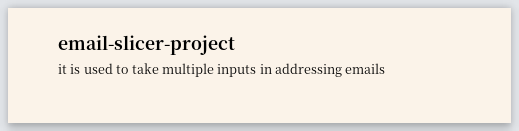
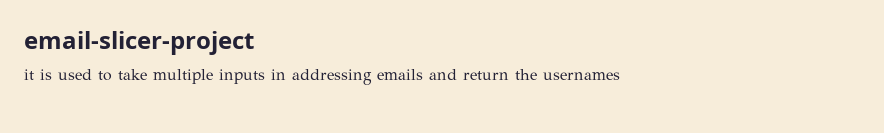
- it is used to take multiple inputs in addressing emails
+ it is used to take multiple inputs in addressing emails and return the usernames

